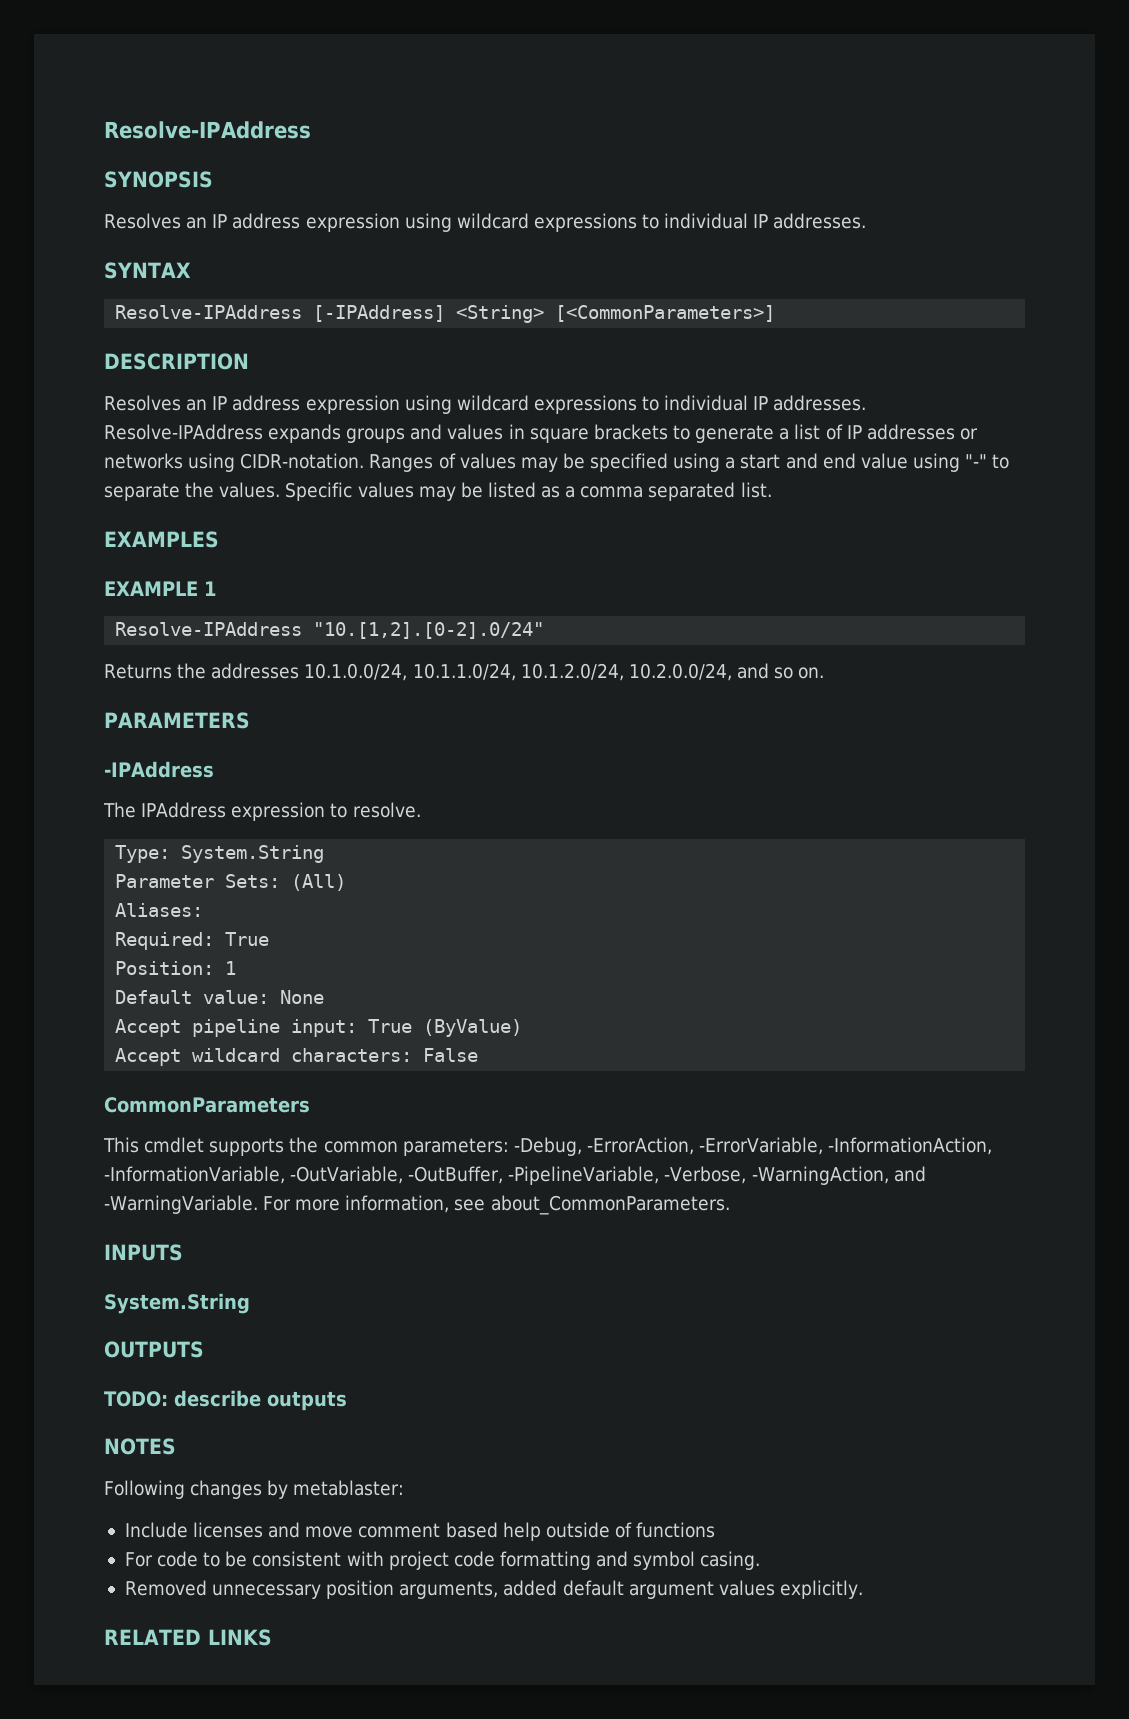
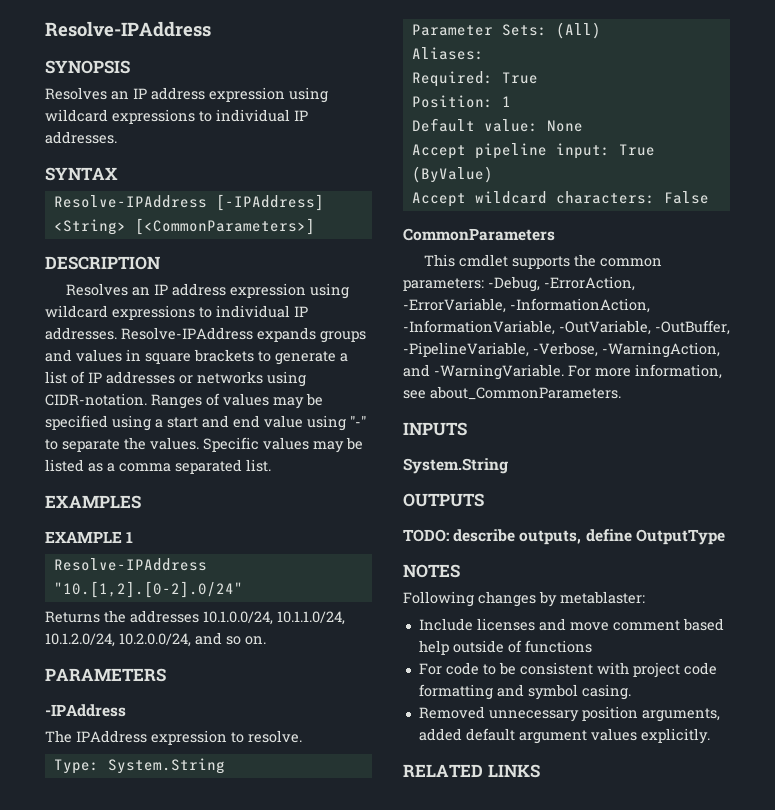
- TODO: describe outputs
+ TODO: describe outputs, define OutputType

